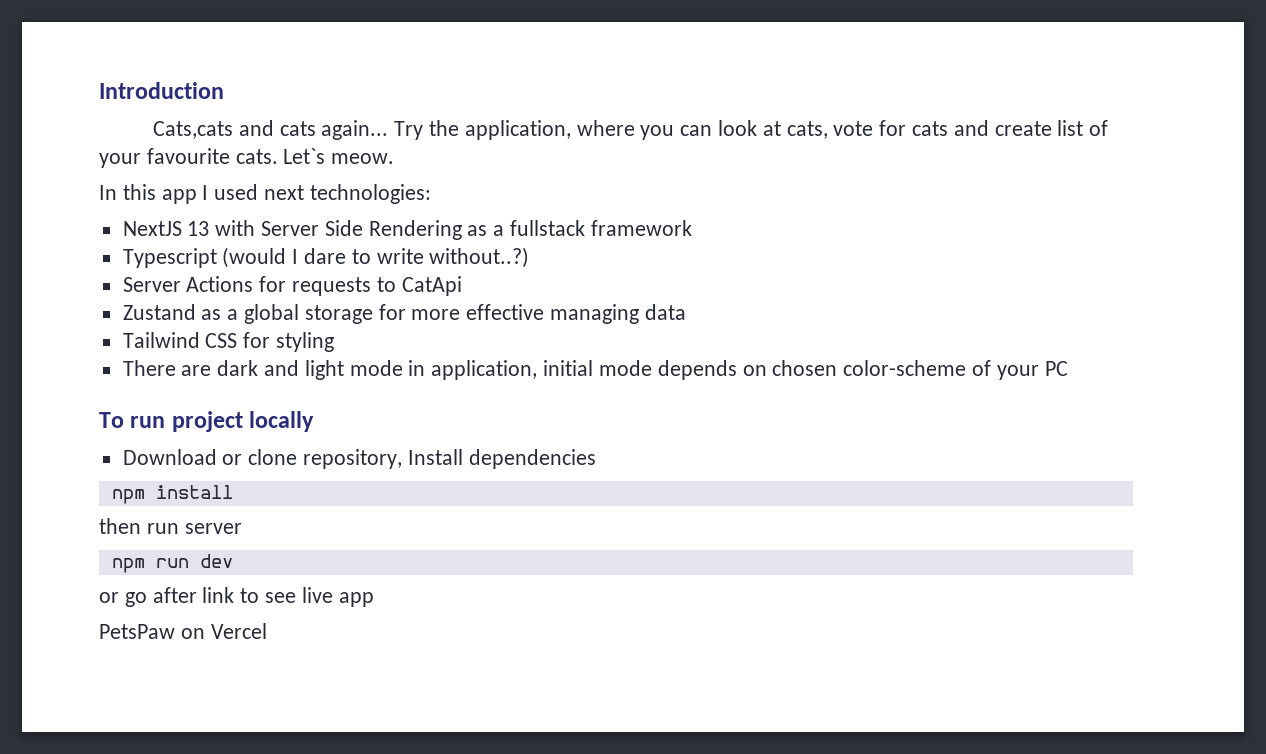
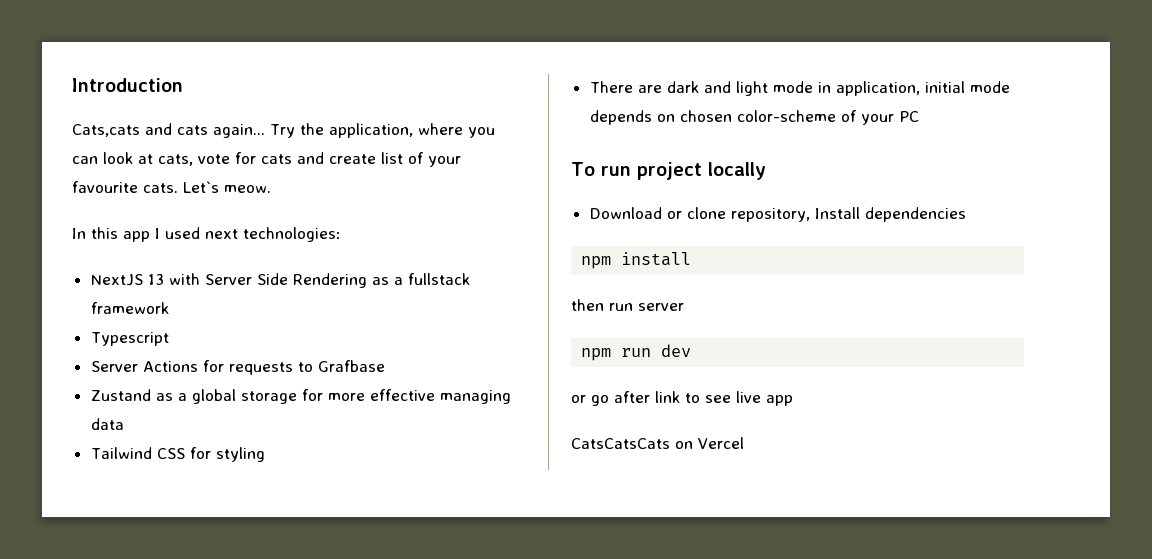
- Typescript (would I dare to write without..?)
+ Typescript
- Server Actions for requests to CatApi
+ Server Actions for requests to Grafbase
- PetsPaw on Vercel
+ CatsCatsCats on Vercel

